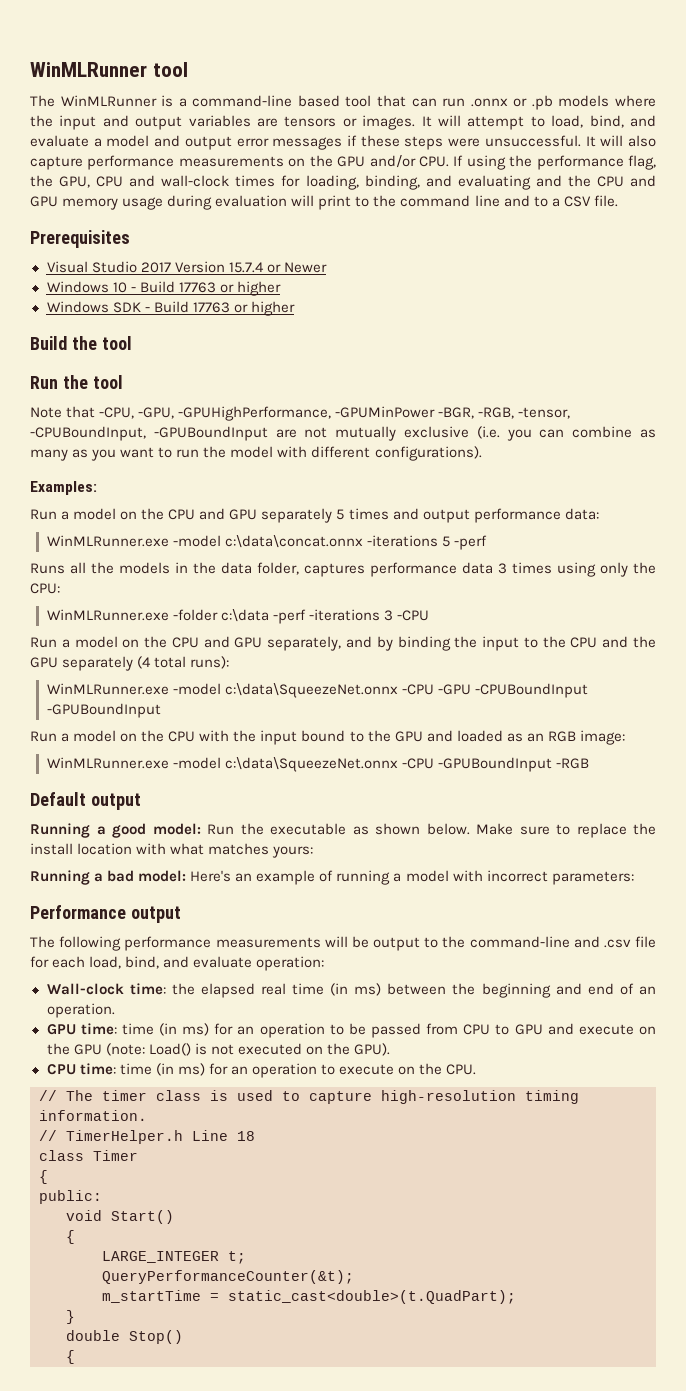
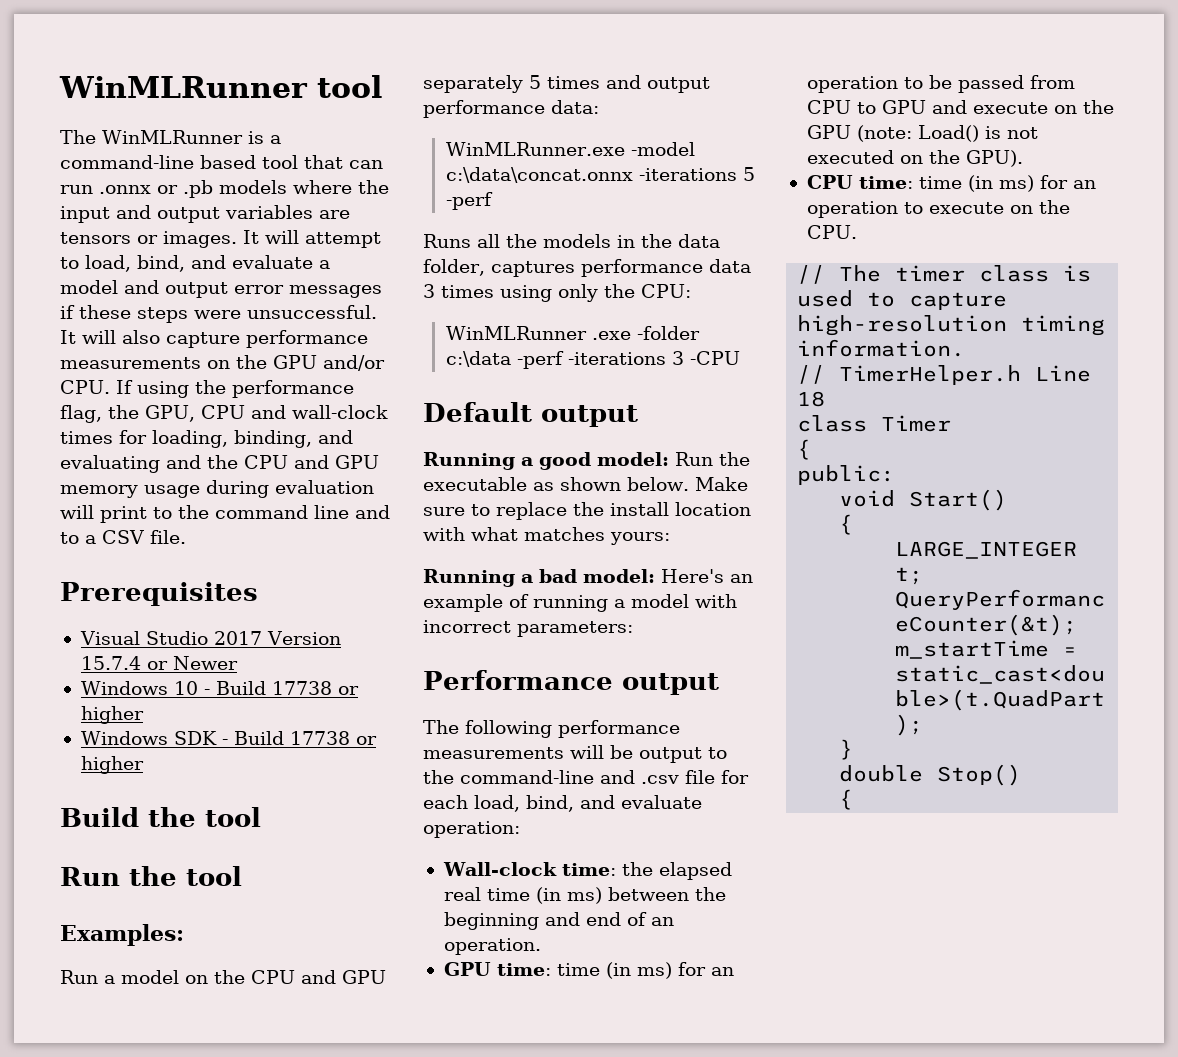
- Windows 10 - Build 17763 or higher
+ Windows 10 - Build 17738 or higher
- Windows SDK - Build 17763 or higher
+ Windows SDK - Build 17738 or higher
- Note that -CPU, -GPU, -GPUHighPerformance, -GPUMinPower -BGR, -RGB, -tensor, -CPUBoundInput, -GPUBoundInput are not mutually exclusive (i.e. you can combine as many as you want to run the model with different configurations).
- WinMLRunner.exe -folder c:\data -perf -iterations 3 -CPU
+ WinMLRunner .exe -folder c:\data -perf -iterations 3 -CPU
- Run a model on the CPU and GPU separately, and by binding the input to the CPU and the GPU separately (4 total runs):
- WinMLRunner.exe -model c:\data\SqueezeNet.onnx -CPU -GPU -CPUBoundInput -GPUBoundInput
- Run a model on the CPU with the input bound to the GPU and loaded as an RGB image:
- WinMLRunner.exe -model c:\data\SqueezeNet.onnx -CPU -GPUBoundInput -RGB

